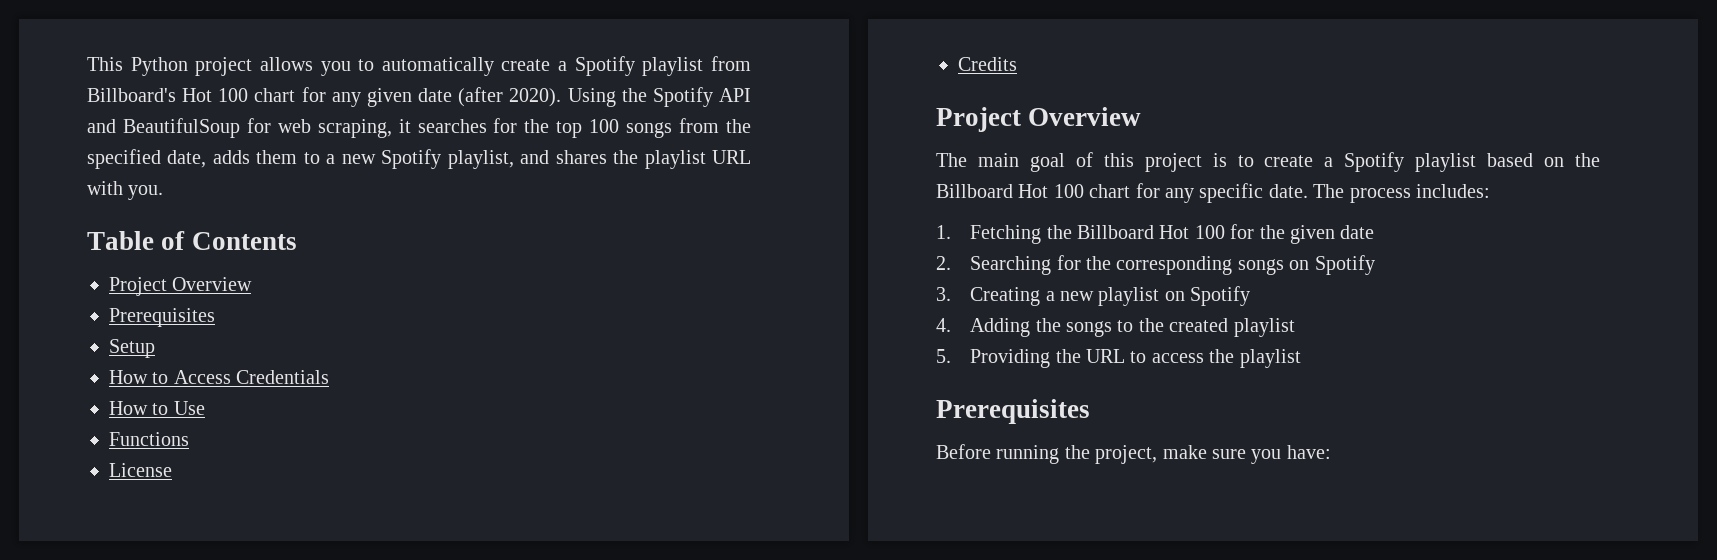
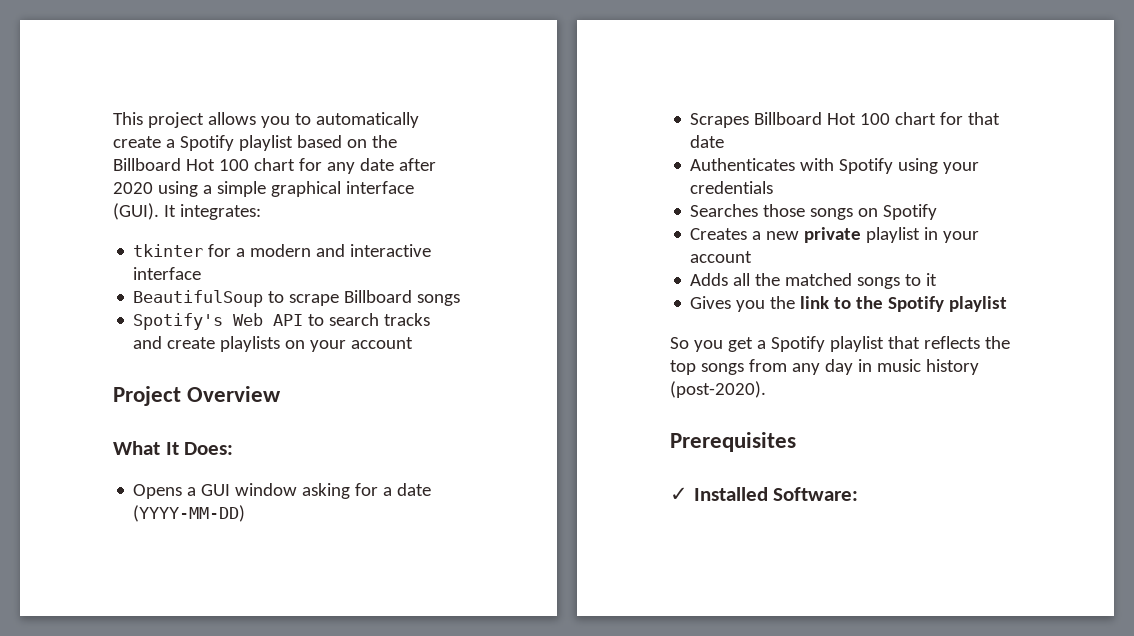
- This Python project allows you to automatically create a Spotify playlist from Billboard's Hot 100 chart for any given date (after 2020). Using the Spotify API and BeautifulSoup for web scraping, it searches for the top 100 songs from the specified date, adds them to a new Spotify playlist, and shares the playlist URL with you.
- Table of Contents
+ This project allows you to automatically create a Spotify playlist based on the Billboard Hot 100 chart for any date after 2020 using a simple graphical interface (GUI). It integrates:
+ tkinter for a modern and interactive interface
+ BeautifulSoup to scrape Billboard songs
+ Spotify's Web API to search tracks and create playlists on your account
  Project Overview
+ What It Does:
+ Opens a GUI window asking for a date (YYYY-MM-DD)
+ Scrapes Billboard Hot 100 chart for that date
+ Authenticates with Spotify using your credentials
+ Searches those songs on Spotify
+ Creates a new private playlist in your account
+ Adds all the matched songs to it
+ Gives you the link to the Spotify playlist
+ So you get a Spotify playlist that reflects the top songs from any day in music history (post-2020).
  Prerequisites
- Setup
- How to Access Credentials
- How to Use
- Functions
- License
- Credits
- Project Overview
- The main goal of this project is to create a Spotify playlist based on the Billboard Hot 100 chart for any specific date. The process includes:
- 1. Fetching the Billboard Hot 100 for the given date
- 2. Searching for the corresponding songs on Spotify
- 3. Creating a new playlist on Spotify
- 4. Adding the songs to the created playlist
- 5. Providing the URL to access the playlist
- Prerequisites
- Before running the project, make sure you have:
+ ✓ Installed Software:

